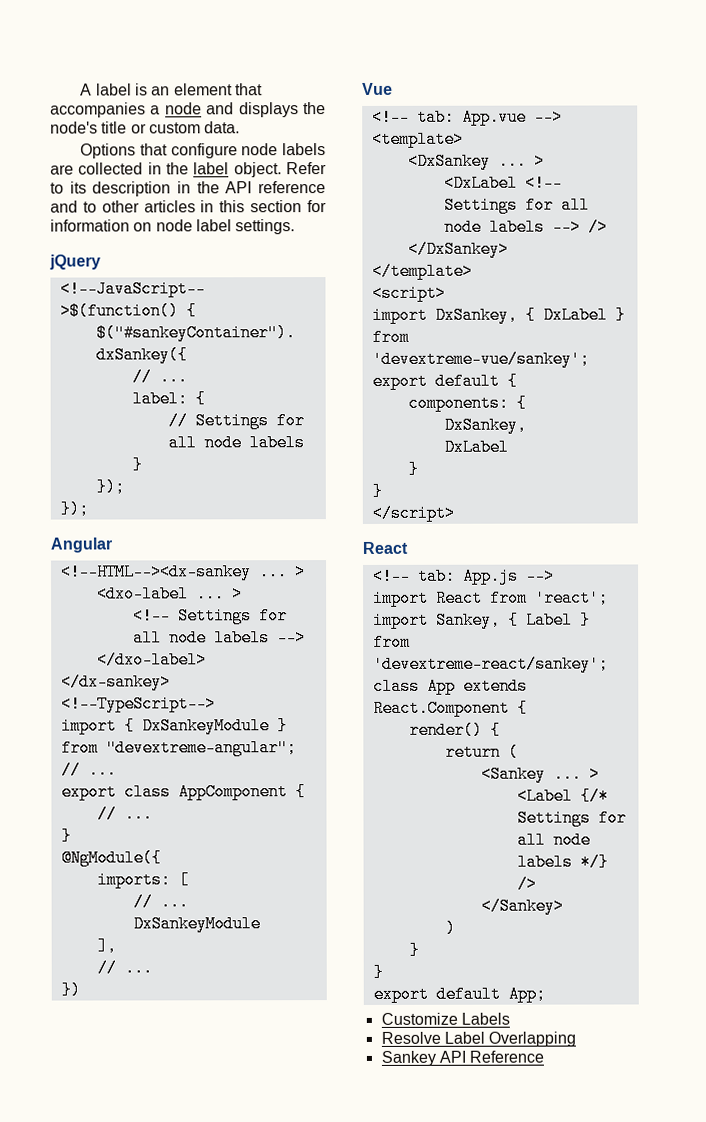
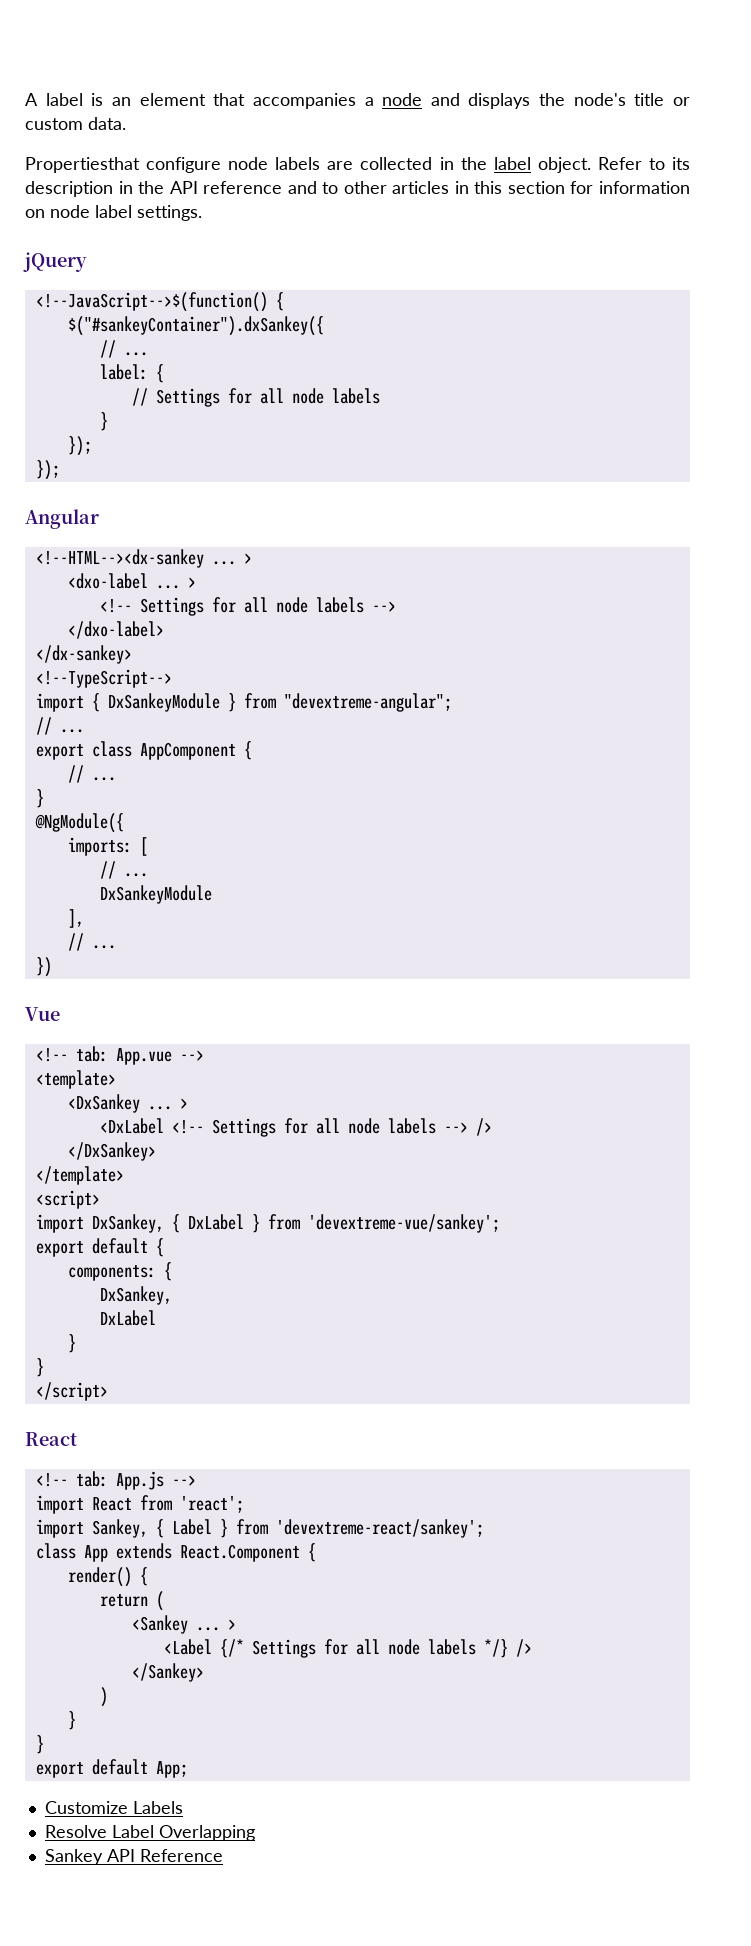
- Options that configure node labels are collected in the label object.
+ Propertiesthat configure node labels are collected in the label object.

